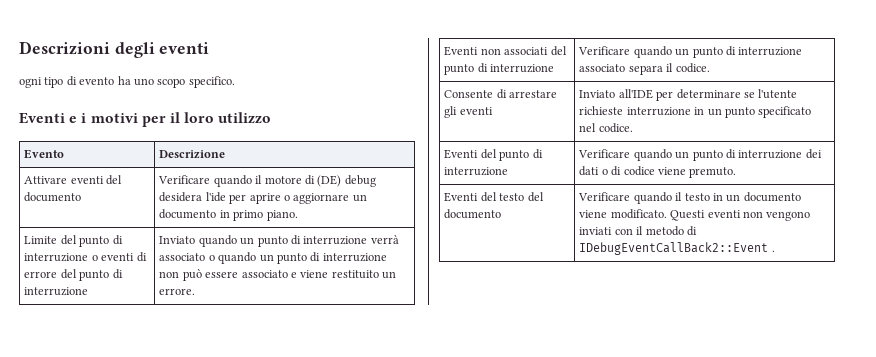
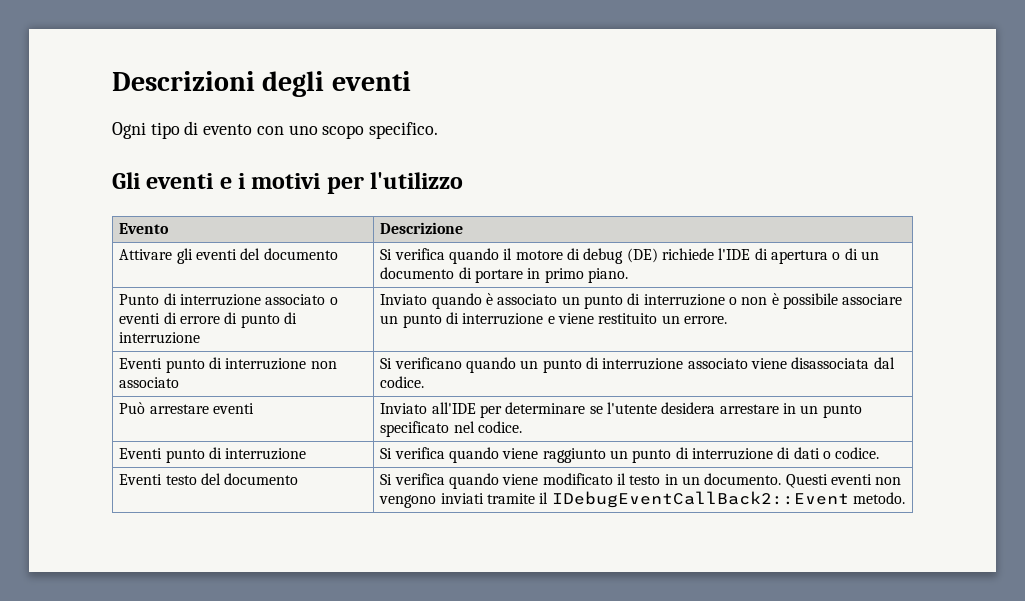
- ogni tipo di evento ha uno scopo specifico.
+ Ogni tipo di evento con uno scopo specifico.
- Eventi e i motivi per il loro utilizzo
+ Gli eventi e i motivi per l'utilizzo
- Attivare eventi del documento | Verificare quando il motore di (DE) debug desidera l'ide per aprire o aggiornare un documento in primo piano.
+ Attivare gli eventi del documento | Si verifica quando il motore di debug (DE) richiede l'IDE di apertura o di un documento di portare in primo piano.
- Limite del punto di interruzione o eventi di errore del punto di interruzione | Inviato quando un punto di interruzione verrà associato o quando un punto di interruzione non può essere associato e viene restituito un errore.
+ Punto di interruzione associato o eventi di errore di punto di interruzione | Inviato quando è associato un punto di interruzione o non è possibile associare un punto di interruzione e viene restituito un errore.
- Eventi non associati del punto di interruzione | Verificare quando un punto di interruzione associato separa il codice.
- Consente di arrestare gli eventi | Inviato all'IDE per determinare se l'utente richieste interruzione in un punto specificato nel codice.
+ Eventi punto di interruzione non associato | Si verificano quando un punto di interruzione associato viene disassociata dal codice.
+ Può arrestare eventi | Inviato all'IDE per determinare se l'utente desidera arrestare in un punto specificato nel codice.
- Eventi del punto di interruzione | Verificare quando un punto di interruzione dei dati o di codice viene premuto.
- Eventi del testo del documento | Verificare quando il testo in un documento viene modificato. Questi eventi non vengono inviati con il metodo di IDebugEventCallBack2::Event .
+ Eventi punto di interruzione | Si verifica quando viene raggiunto un punto di interruzione di dati o codice.
+ Eventi testo del documento | Si verifica quando viene modificato il testo in un documento. Questi eventi non vengono inviati tramite il IDebugEventCallBack2::Event metodo.

